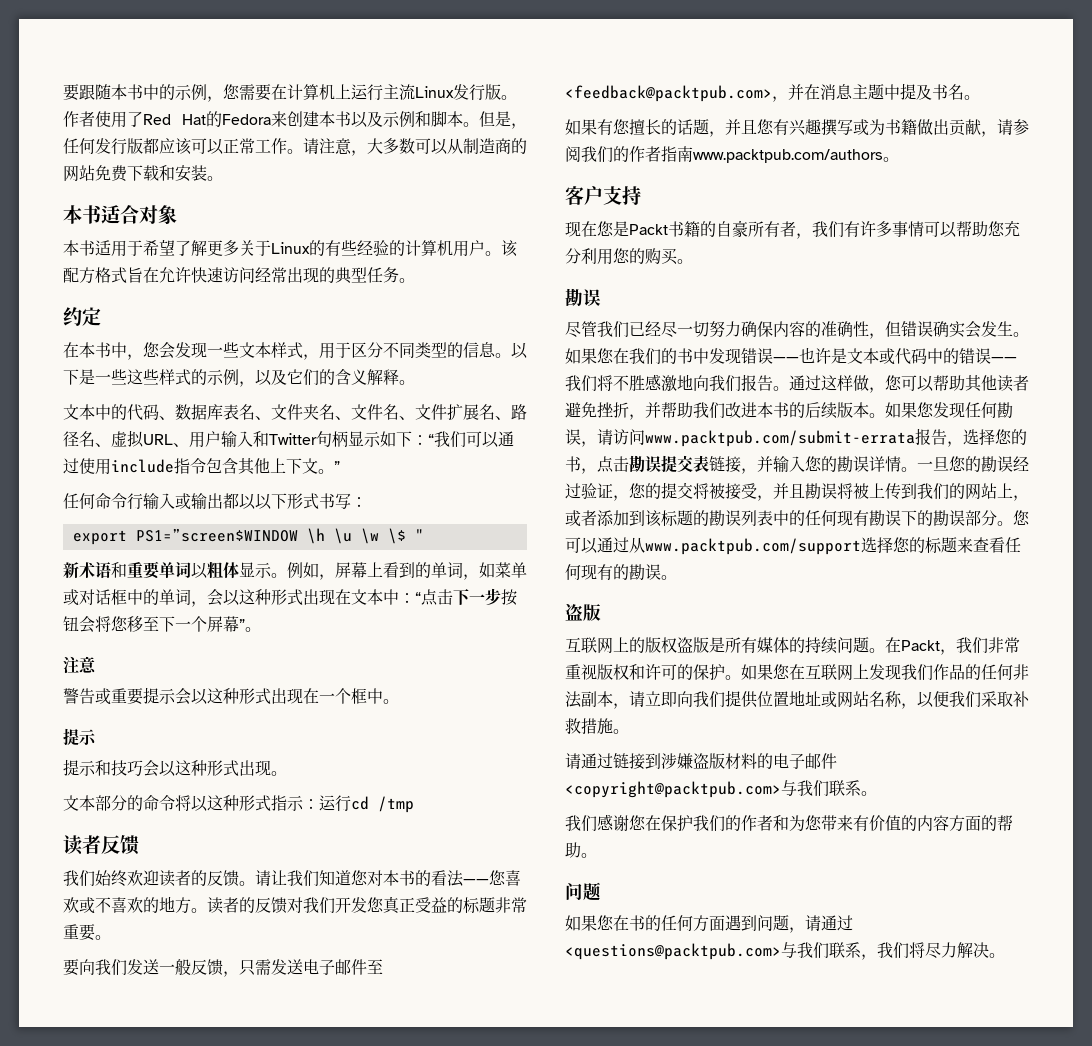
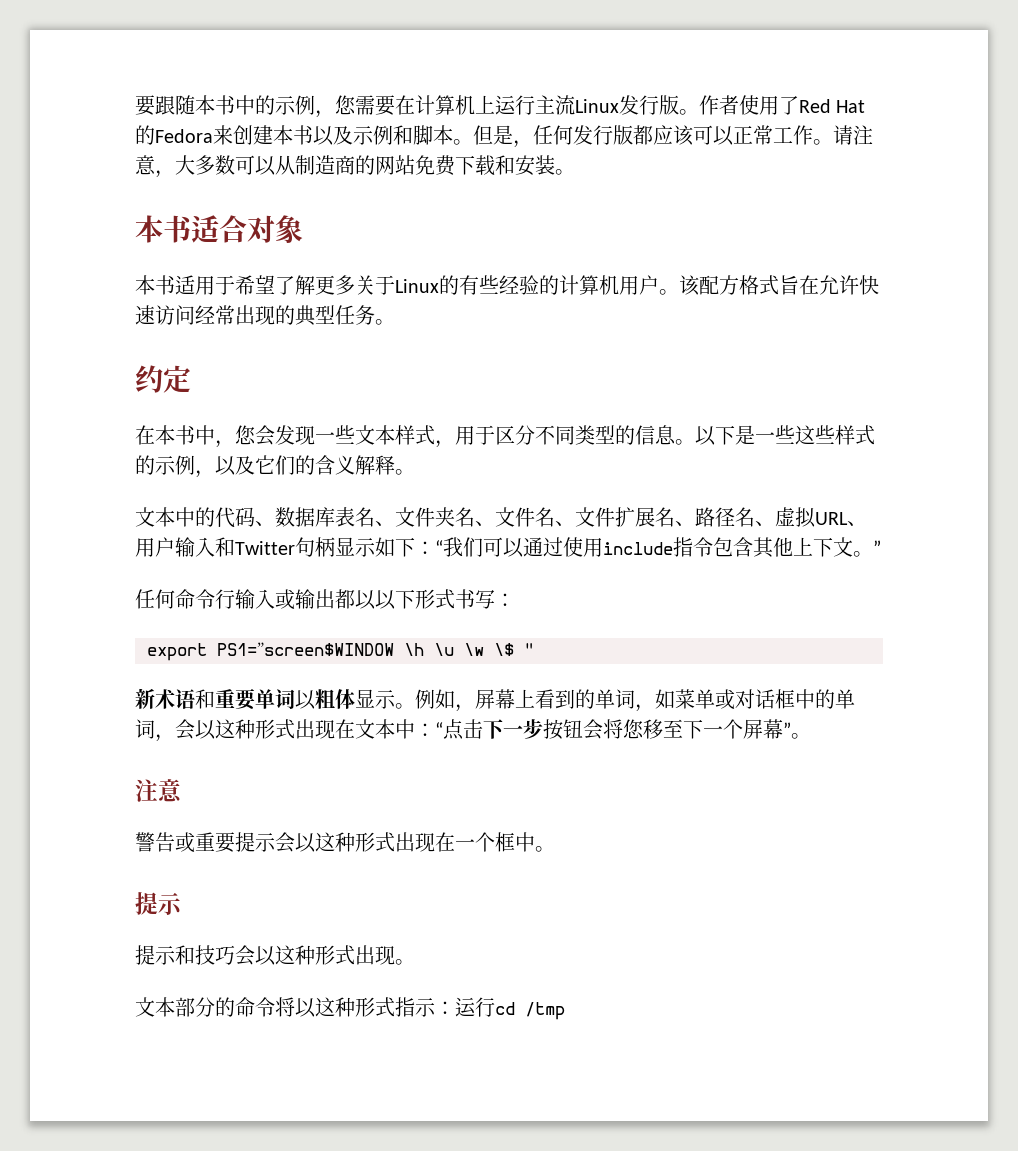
- 读者反馈
- 我们始终欢迎读者的反馈。请让我们知道您对本书的看法——您喜欢或不喜欢的地方。读者的反馈对我们开发您真正受益的标题非常重要。
- 要向我们发送一般反馈，只需发送电子邮件至<feedback@packtpub.com>，并在消息主题中提及书名。
- 如果有您擅长的话题，并且您有兴趣撰写或为书籍做出贡献，请参阅我们的作者指南www.packtpub.com/authors。
- 客户支持
- 现在您是Packt书籍的自豪所有者，我们有许多事情可以帮助您充分利用您的购买。
- 勘误
- 尽管我们已经尽一切努力确保内容的准确性，但错误确实会发生。如果您在我们的书中发现错误——也许是文本或代码中的错误——我们将不胜感激地向我们报告。通过这样做，您可以帮助其他读者避免挫折，并帮助我们改进本书的后续版本。如果您发现任何勘误，请访问www.packtpub.com/submit-errata报告，选择您的书，点击勘误提交表链接，并输入您的勘误详情。一旦您的勘误经过验证，您的提交将被接受，并且勘误将被上传到我们的网站上，或者添加到该标题的勘误列表中的任何现有勘误下的勘误部分。您可以通过从www.packtpub.com/support选择您的标题来查看任何现有的勘误。
- 盗版
- 互联网上的版权盗版是所有媒体的持续问题。在Packt，我们非常重视版权和许可的保护。如果您在互联网上发现我们作品的任何非法副本，请立即向我们提供位置地址或网站名称，以便我们采取补救措施。
- 请通过链接到涉嫌盗版材料的电子邮件<copyright@packtpub.com>与我们联系。
- 我们感谢您在保护我们的作者和为您带来有价值的内容方面的帮助。
- 问题
- 如果您在书的任何方面遇到问题，请通过<questions@packtpub.com>与我们联系，我们将尽力解决。

